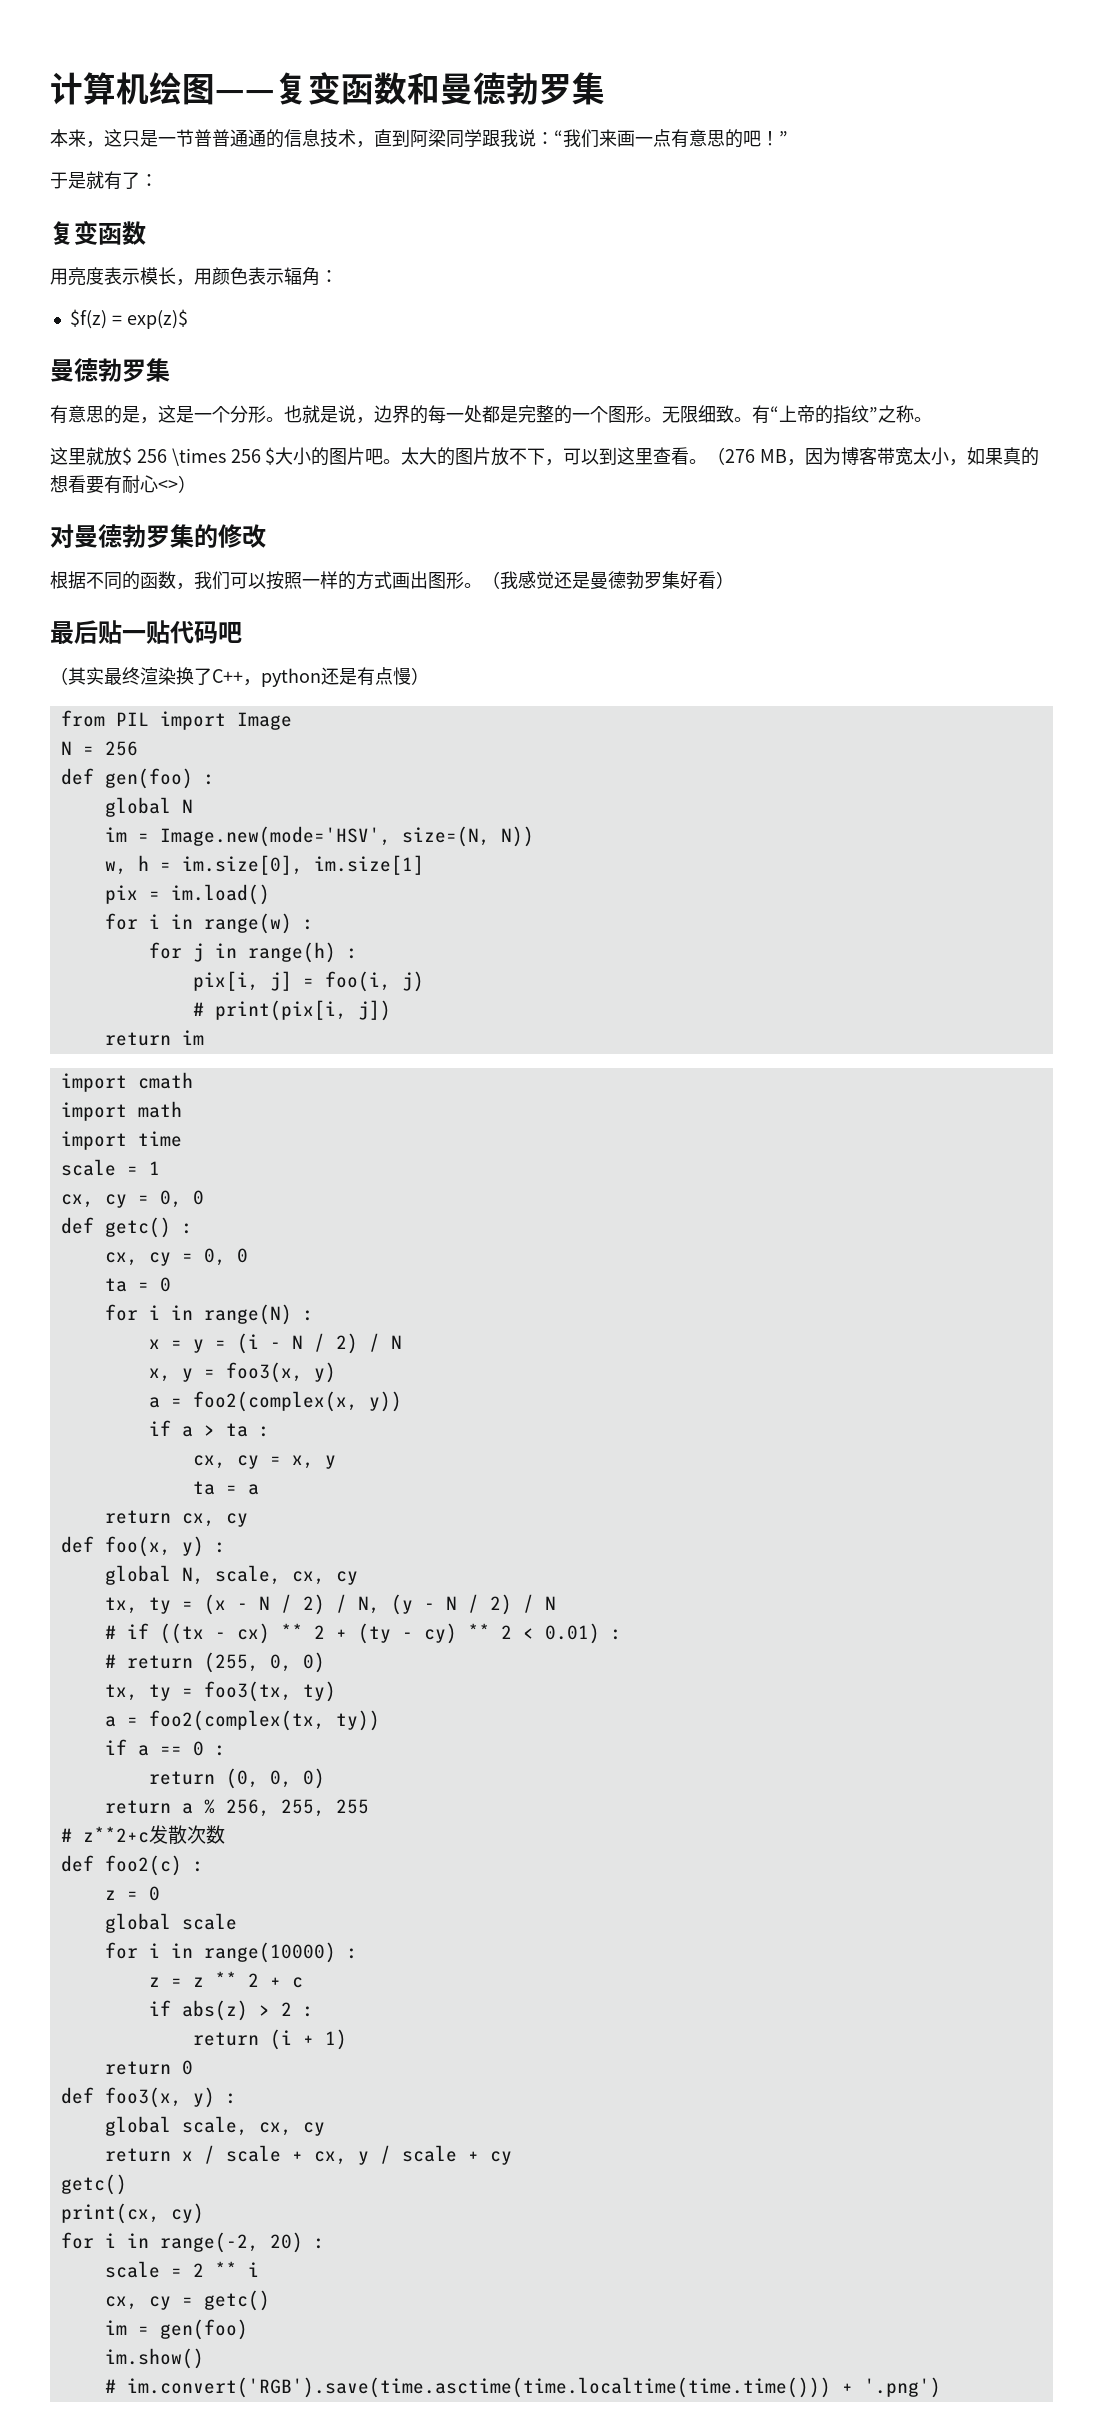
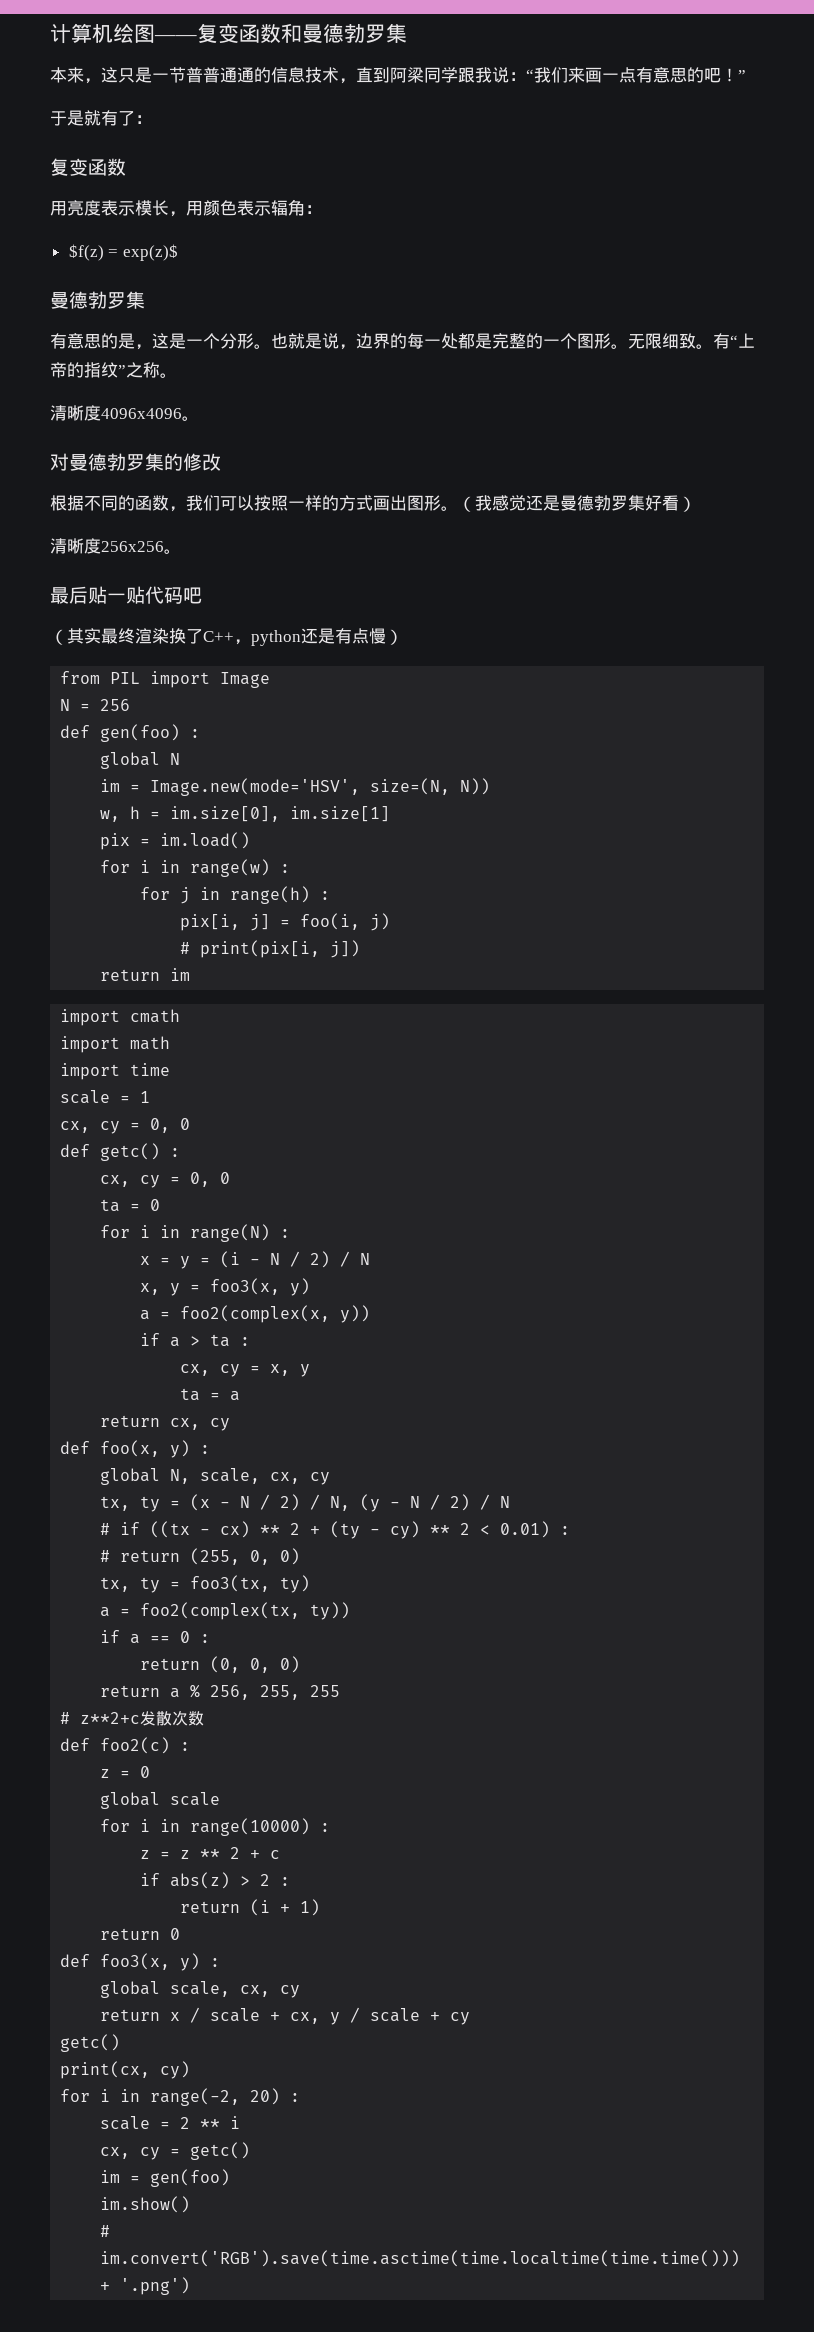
- 这里就放$ 256 \times 256 $大小的图片吧。太大的图片放不下，可以到这里查看。（276 MB，因为博客带宽太小，如果真的想看要有耐心<>）
+ 清晰度4096x4096。
+ 清晰度256x256。

